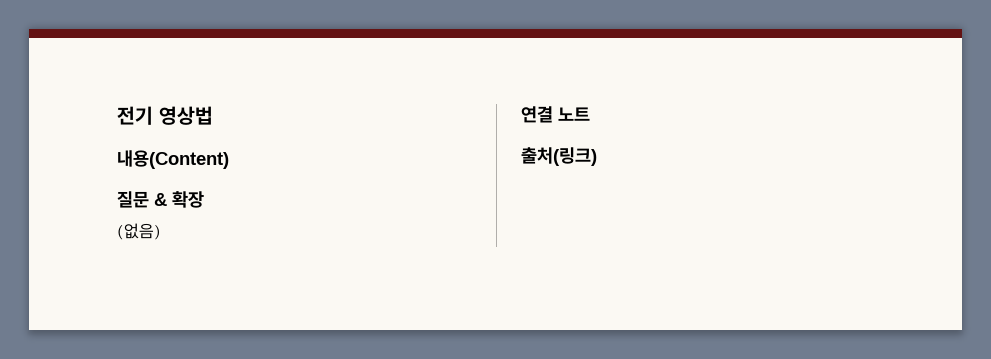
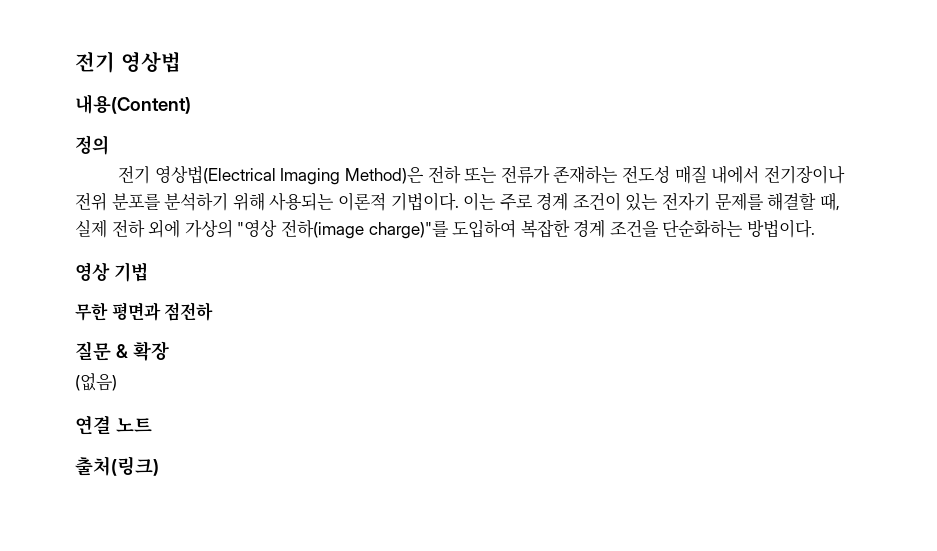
+ 정의
+ 전기 영상법(Electrical Imaging Method)은 전하 또는 전류가 존재하는 전도성 매질 내에서 전기장이나 전위 분포를 분석하기 위해 사용되는 이론적 기법이다. 이는 주로 경계 조건이 있는 전자기 문제를 해결할 때, 실제 전하 외에 가상의 "영상 전하(image charge)"를 도입하여 복잡한 경계 조건을 단순화하는 방법이다.
+ 영상 기법
+ 무한 평면과 점전하

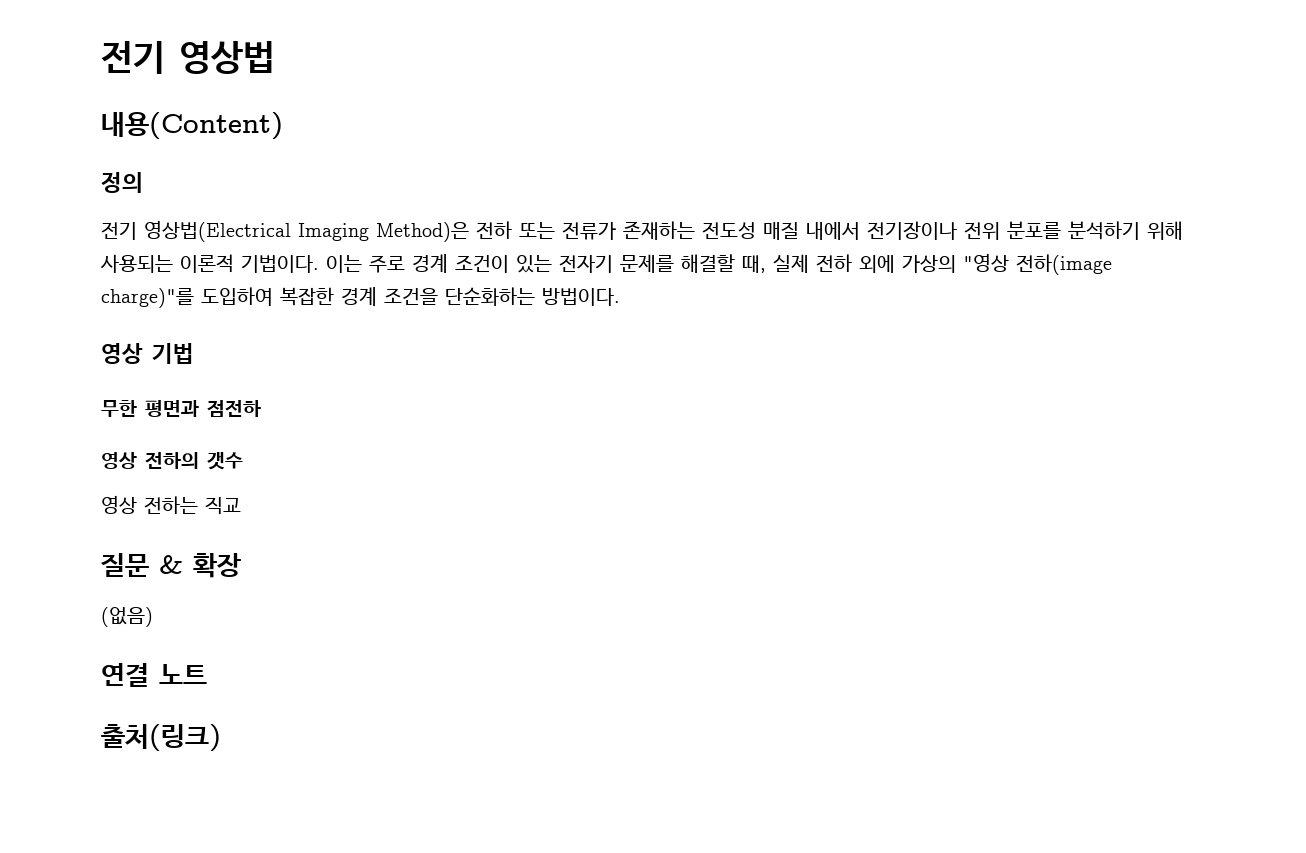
+ 영상 전하의 갯수
+ 영상 전하는 직교

